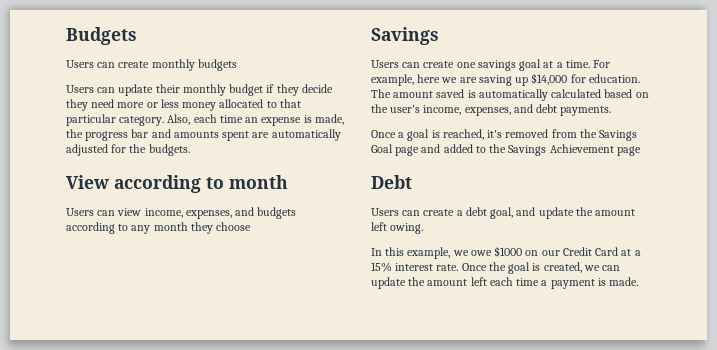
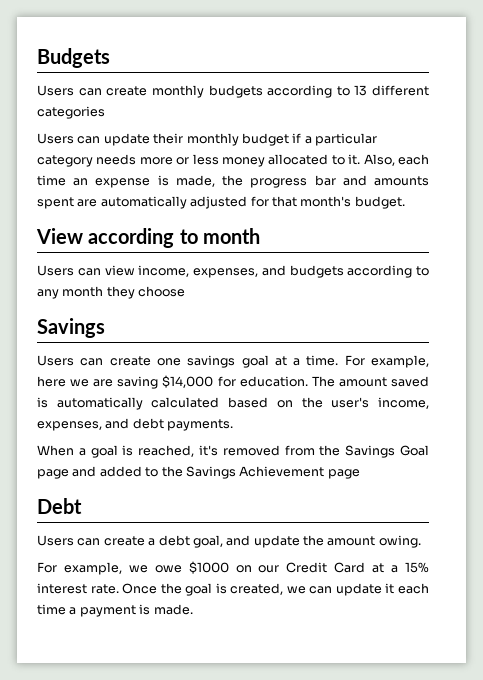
- Users can create monthly budgets
+ Users can create monthly budgets according to 13 different categories
- Users can update their monthly budget if they decide they need more or less money allocated to that particular category.
+ Users can update their monthly budget if a particular category needs more or less money allocated to it.
- Also, each time an expense is made, the progress bar and amounts spent are automatically adjusted for the budgets.
+ Also, each time an expense is made, the progress bar and amounts spent are automatically adjusted for that month's budget.
- For example, here we are saving up $14,000 for education.
+ For example, here we are saving $14,000 for education.
- Once a goal is reached, it's removed from the Savings Goal page and added to the Savings Achievement page
+ When a goal is reached, it's removed from the Savings Goal page and added to the Savings Achievement page
- Users can create a debt goal, and update the amount left owing.
+ Users can create a debt goal, and update the amount owing.
- In this example, we owe $1000 on our Credit Card at a 15% interest rate.
+ For example, we owe $1000 on our Credit Card at a 15% interest rate.
- Once the goal is created, we can update the amount left each time a payment is made.
+ Once the goal is created, we can update it each time a payment is made.

